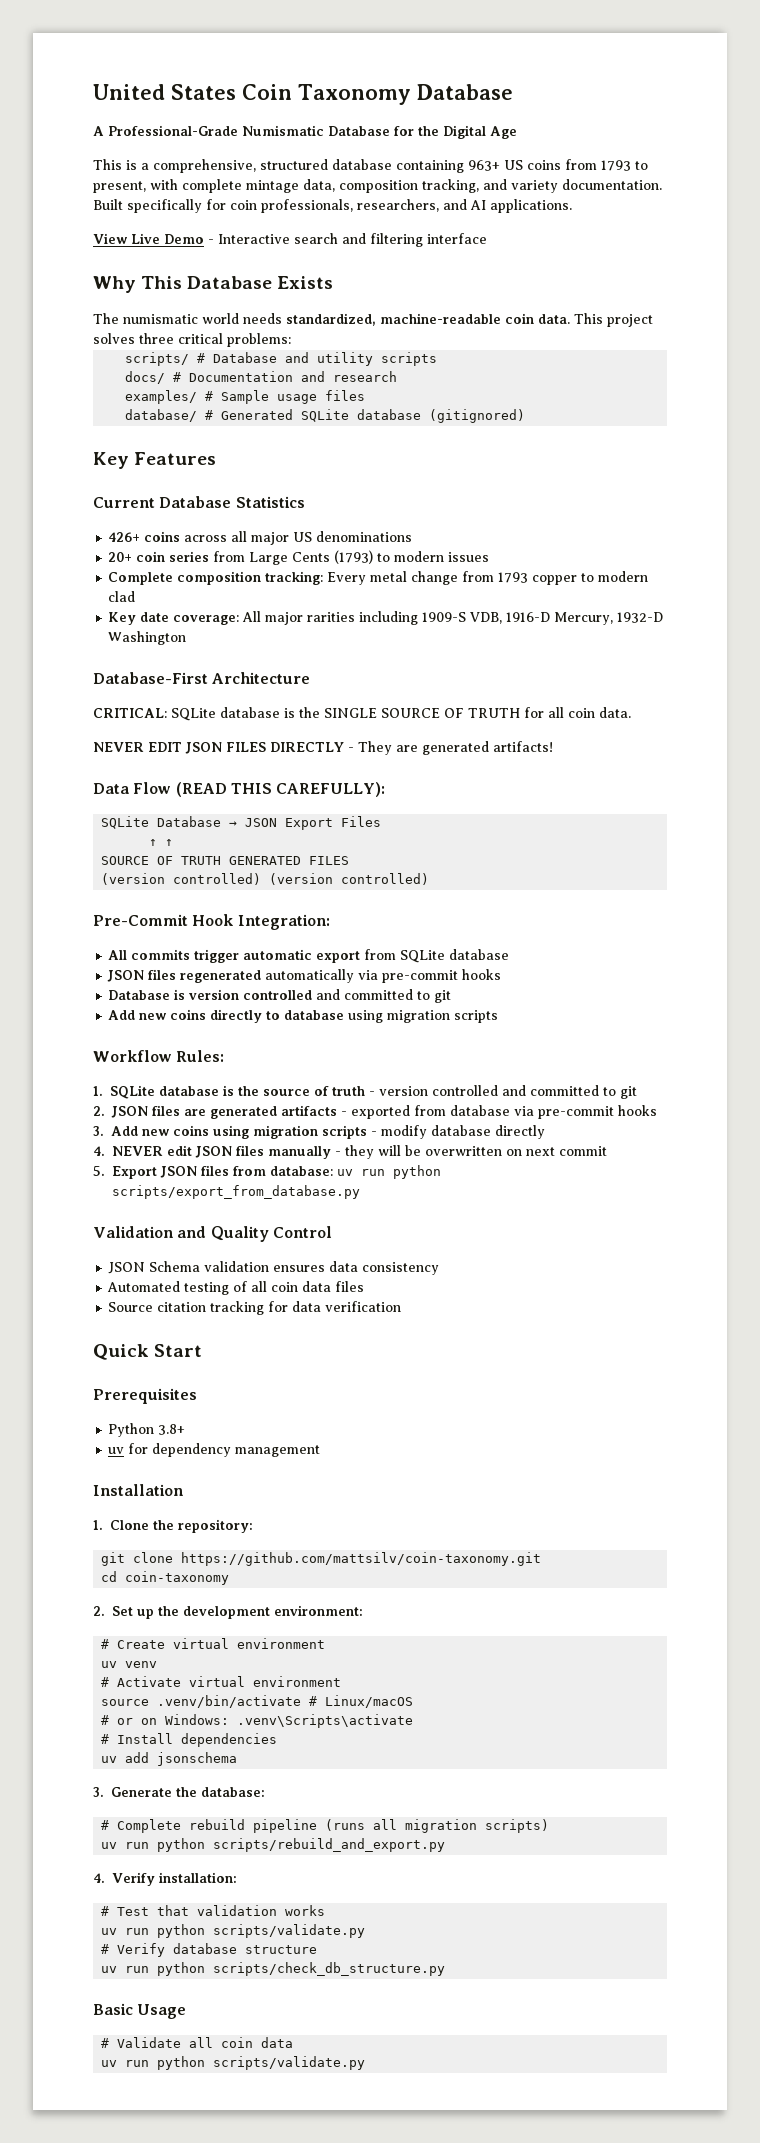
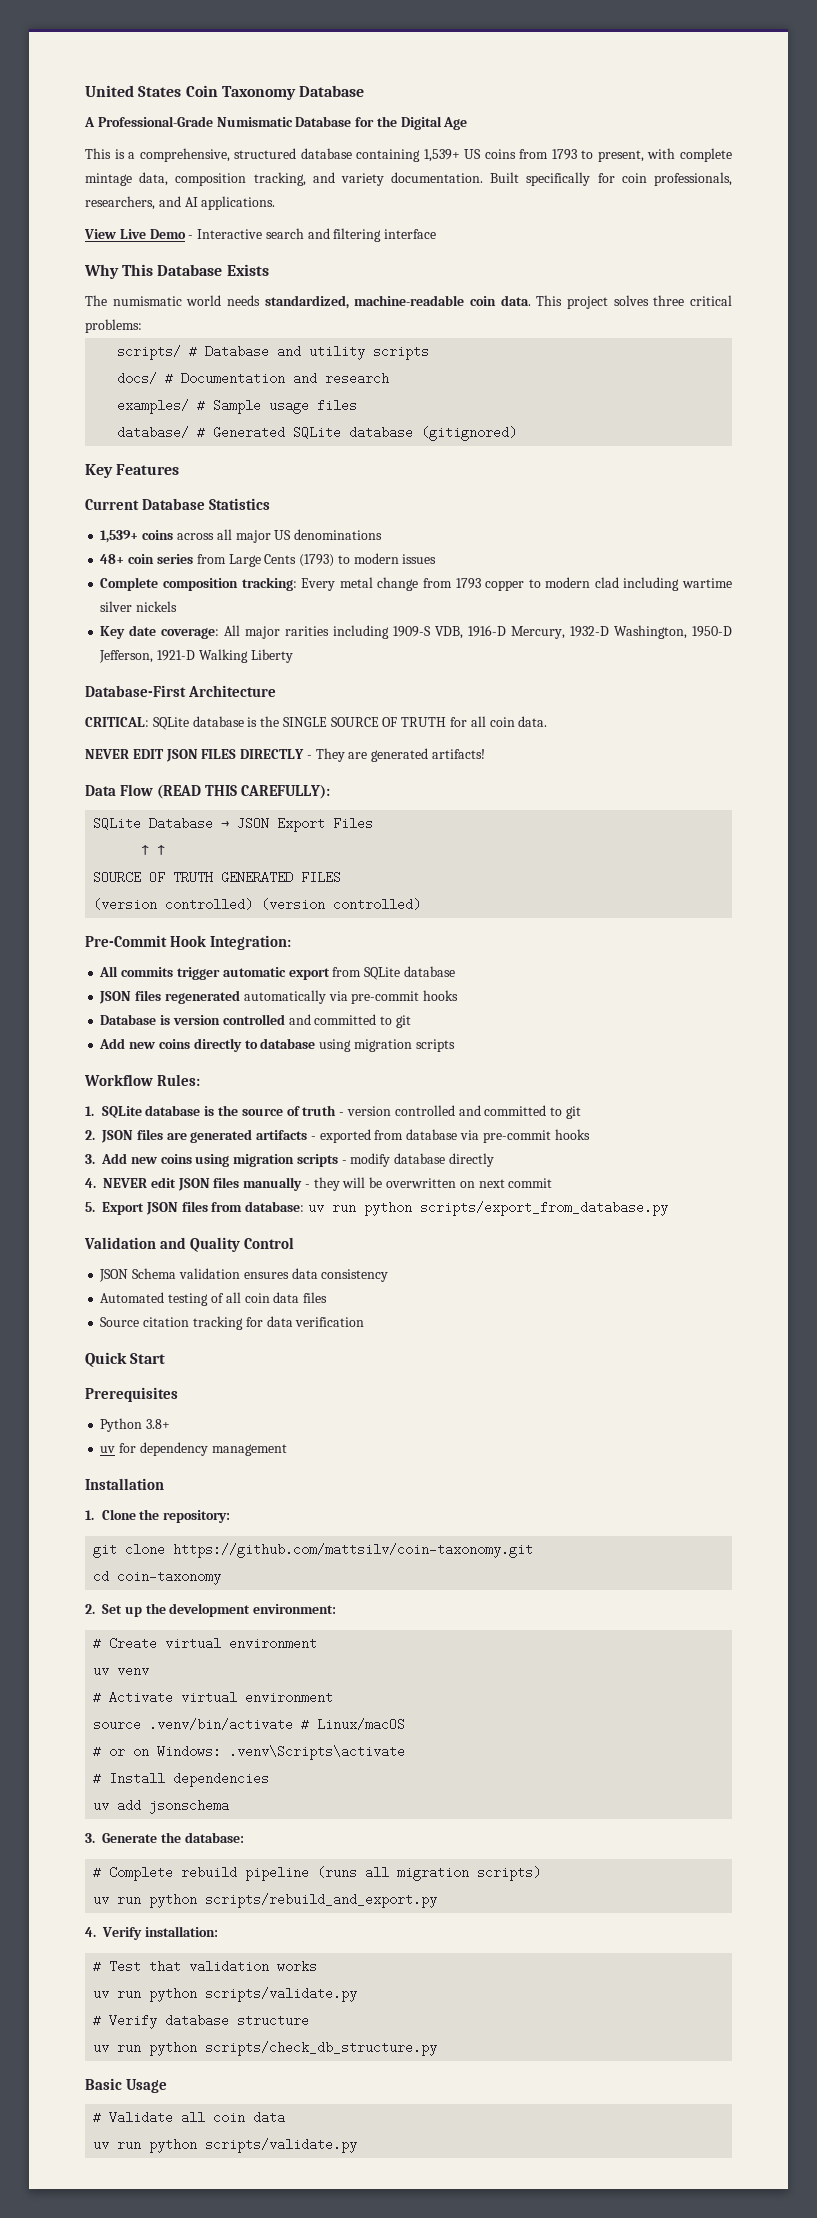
- This is a comprehensive, structured database containing 963+ US coins from 1793 to present, with complete mintage data, composition tracking, and variety documentation.
+ This is a comprehensive, structured database containing 1,539+ US coins from 1793 to present, with complete mintage data, composition tracking, and variety documentation.
- 426+ coins across all major US denominations
+ 1,539+ coins across all major US denominations
- 20+ coin series from Large Cents (1793) to modern issues
+ 48+ coin series from Large Cents (1793) to modern issues
- Complete composition tracking: Every metal change from 1793 copper to modern clad
+ Complete composition tracking: Every metal change from 1793 copper to modern clad including wartime silver nickels
- Key date coverage: All major rarities including 1909-S VDB, 1916-D Mercury, 1932-D Washington
+ Key date coverage: All major rarities including 1909-S VDB, 1916-D Mercury, 1932-D Washington, 1950-D Jefferson, 1921-D Walking Liberty

